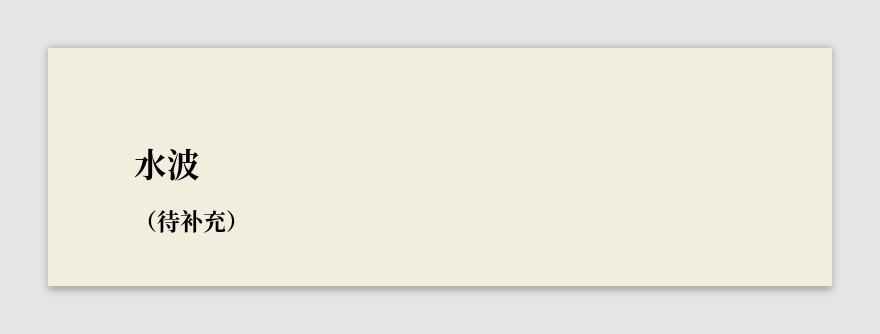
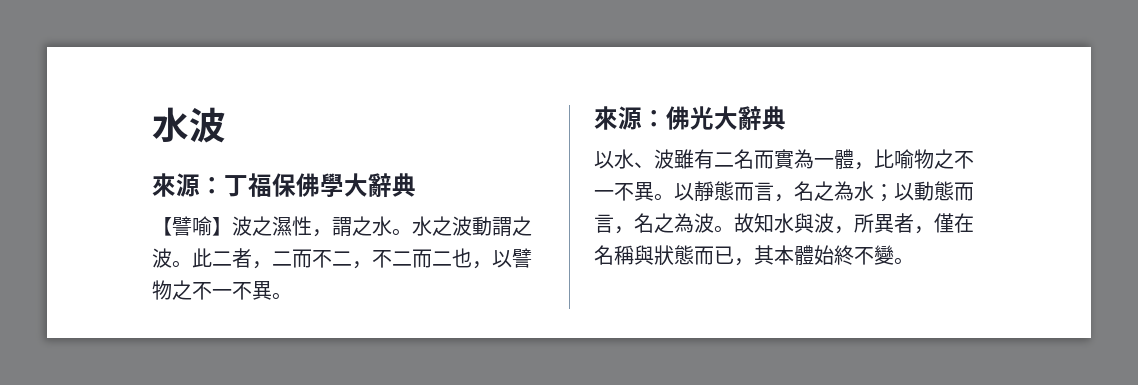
- （待补充）
+ 來源：丁福保佛學大辭典
+ 【譬喻】波之濕性，謂之水。水之波動謂之波。此二者，二而不二，不二而二也，以譬物之不一不異。
+ 來源：佛光大辭典
+ 以水、波雖有二名而實為一體，比喻物之不一不異。以靜態而言，名之為水；以動態而言，名之為波。故知水與波，所異者，僅在名稱與狀態而已，其本體始終不變。

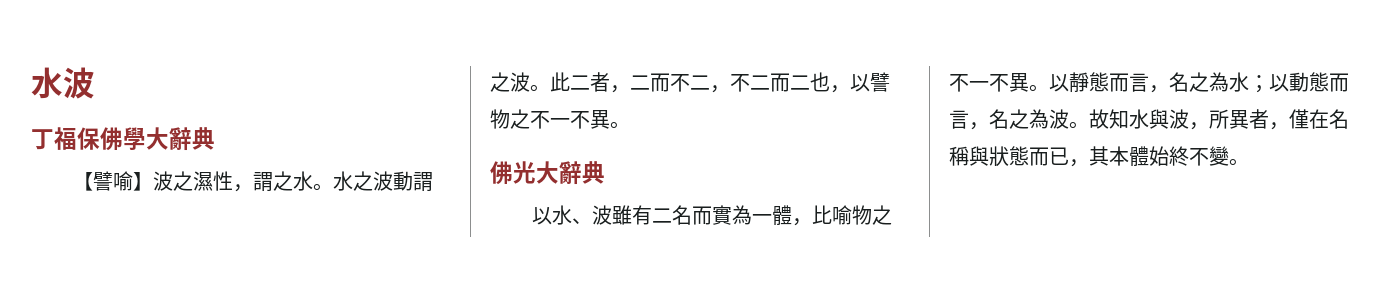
- 來源：丁福保佛學大辭典
+ 丁福保佛學大辭典
- 來源：佛光大辭典
+ 佛光大辭典

